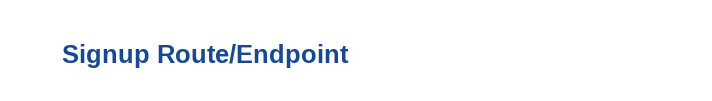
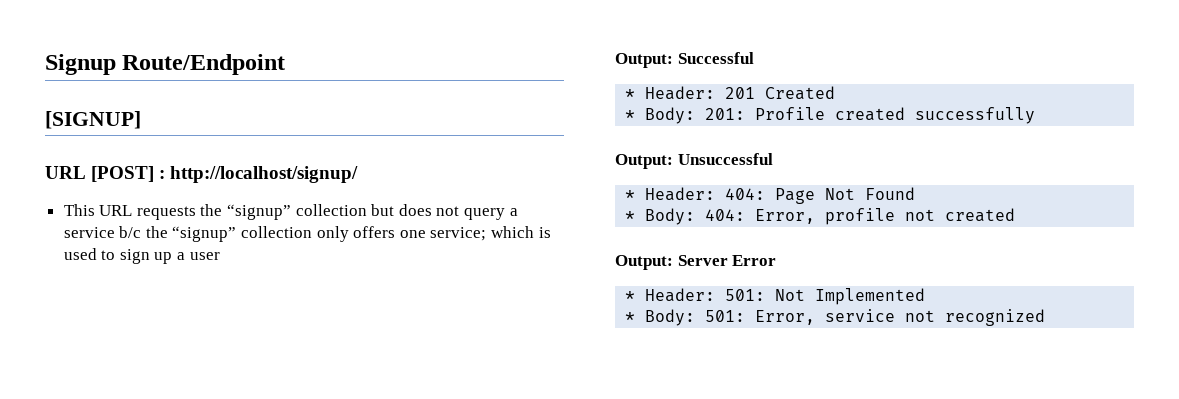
+ [SIGNUP]
+ URL [POST] : http://localhost/signup/
+ This URL requests the “signup” collection but does not query a service b/c the “signup” collection only offers one service; which is used to sign up a user
+ Output: Successful
+ * Header: 201 Created
+ * Body: 201: Profile created successfully
+ Output: Unsuccessful
+ * Header: 404: Page Not Found
+ * Body: 404: Error, profile not created
+ Output: Server Error
+ * Header: 501: Not Implemented
+ * Body: 501: Error, service not recognized

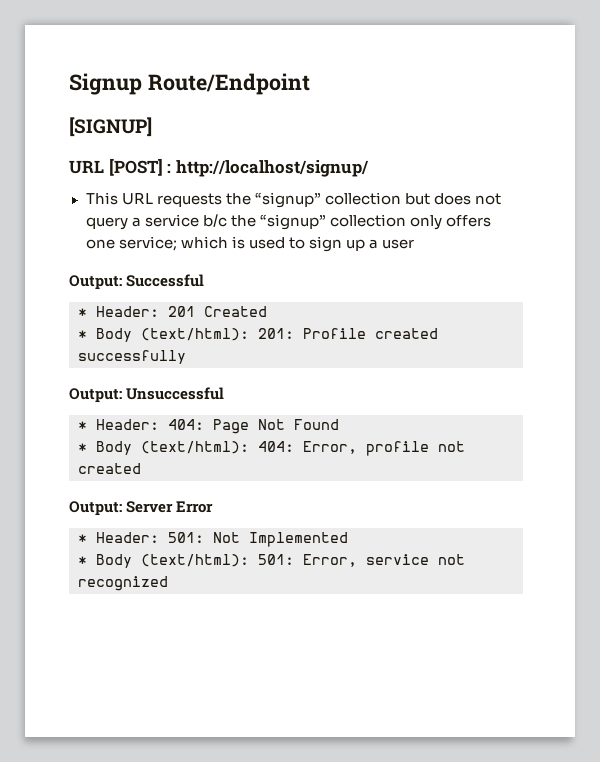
- * Body: 201: Profile created successfully
+ * Body (text/html): 201: Profile created successfully
- * Body: 404: Error, profile not created
+ * Body (text/html): 404: Error, profile not created
- * Body: 501: Error, service not recognized
+ * Body (text/html): 501: Error, service not recognized

